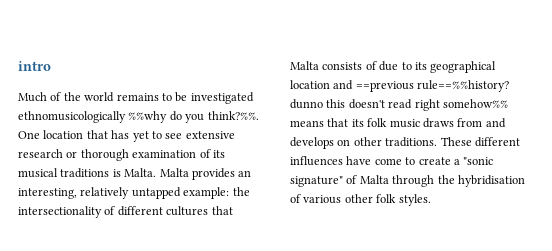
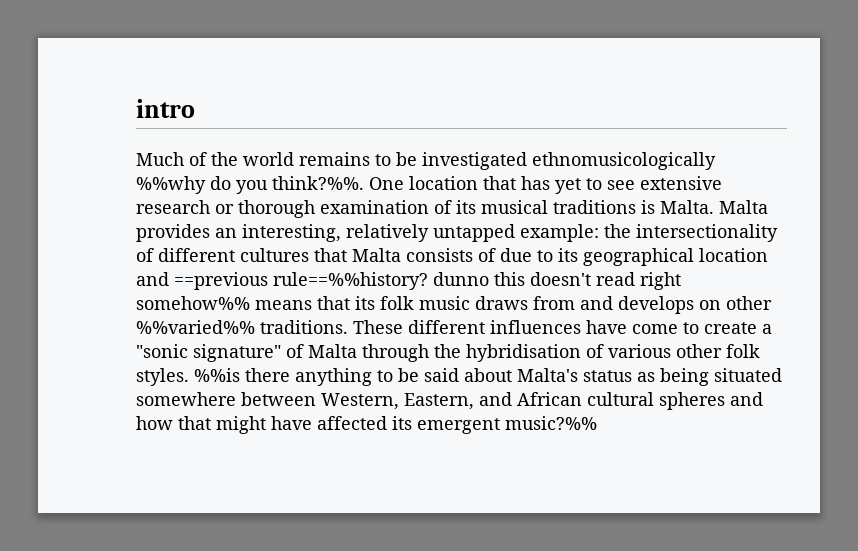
- Malta provides an interesting, relatively untapped example: the intersectionality of different cultures that Malta consists of due to its geographical location and ==previous rule==%%history? dunno this doesn't read right somehow%% means that its folk music draws from and develops on other traditions.
+ Malta provides an interesting, relatively untapped example: the intersectionality of different cultures that Malta consists of due to its geographical location and ==previous rule==%%history? dunno this doesn't read right somehow%% means that its folk music draws from and develops on other %%varied%% traditions.
+ %%is there anything to be said about Malta's status as being situated somewhere between Western, Eastern, and African cultural spheres and how that might have affected its emergent music?%%

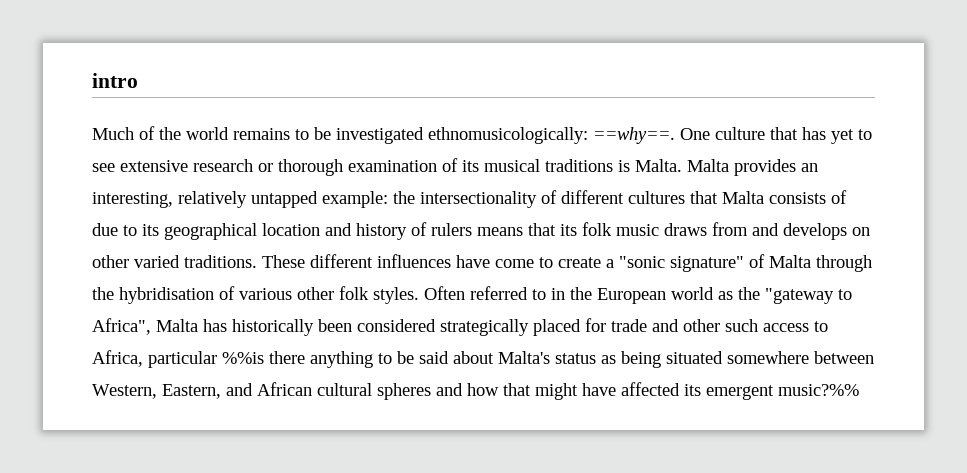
- Much of the world remains to be investigated ethnomusicologically %%why do you think?%%. One location that has yet to see extensive research or thorough examination of its musical traditions is Malta.
+ Much of the world remains to be investigated ethnomusicologically: ==why==. One culture that has yet to see extensive research or thorough examination of its musical traditions is Malta.
- Malta provides an interesting, relatively untapped example: the intersectionality of different cultures that Malta consists of due to its geographical location and ==previous rule==%%history? dunno this doesn't read right somehow%% means that its folk music draws from and develops on other %%varied%% traditions.
+ Malta provides an interesting, relatively untapped example: the intersectionality of different cultures that Malta consists of due to its geographical location and history of rulers means that its folk music draws from and develops on other varied traditions.
- %%is there anything to be said about Malta's status as being situated somewhere between Western, Eastern, and African cultural spheres and how that might have affected its emergent music?%%
+ Often referred to in the European world as the "gateway to Africa", Malta has historically been considered strategically placed for trade and other such access to Africa, particular %%is there anything to be said about Malta's status as being situated somewhere between Western, Eastern, and African cultural spheres and how that might have affected its emergent music?%%

